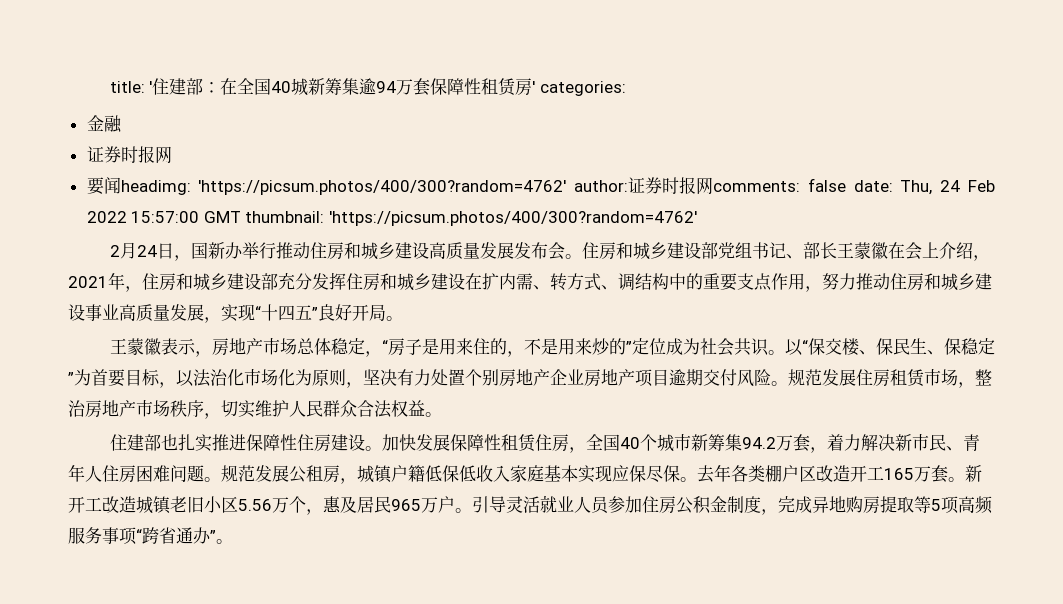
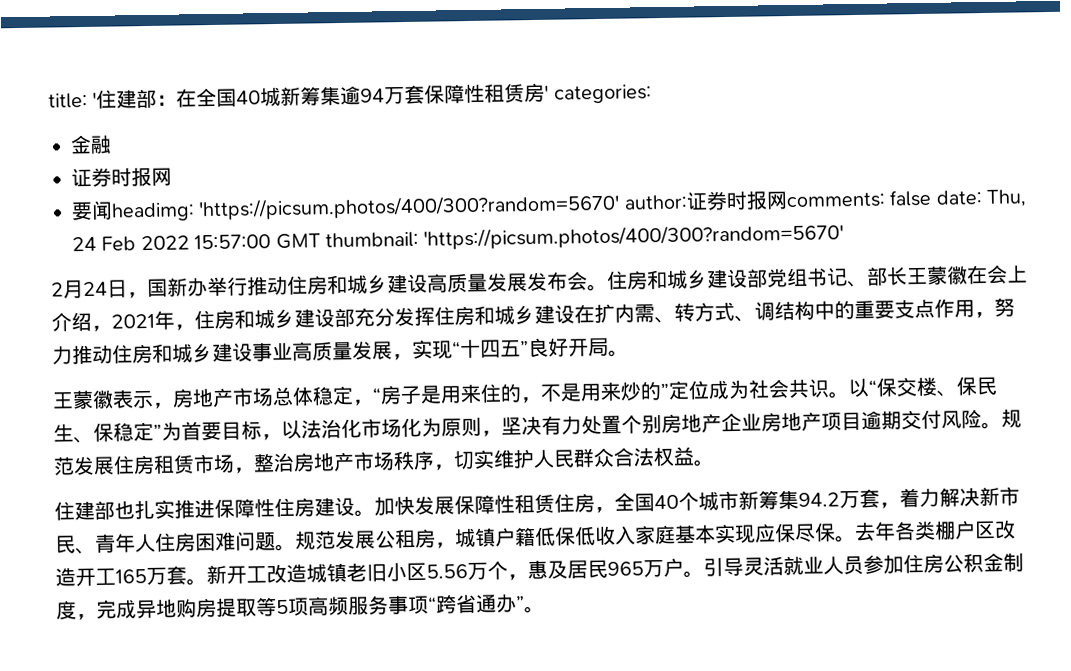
- 要闻headimg: 'https://picsum.photos/400/300?random=4762' author:证券时报网comments: false date: Thu, 24 Feb 2022 15:57:00 GMT thumbnail: 'https://picsum.photos/400/300?random=4762'
+ 要闻headimg: 'https://picsum.photos/400/300?random=5670' author:证券时报网comments: false date: Thu, 24 Feb 2022 15:57:00 GMT thumbnail: 'https://picsum.photos/400/300?random=5670'

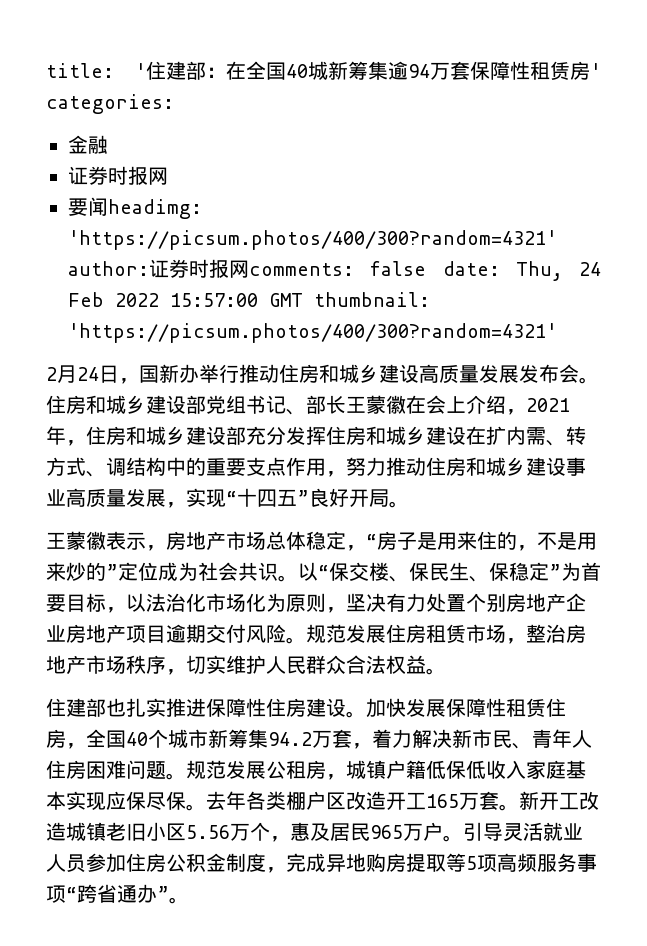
- 要闻headimg: 'https://picsum.photos/400/300?random=5670' author:证券时报网comments: false date: Thu, 24 Feb 2022 15:57:00 GMT thumbnail: 'https://picsum.photos/400/300?random=5670'
+ 要闻headimg: 'https://picsum.photos/400/300?random=4321' author:证券时报网comments: false date: Thu, 24 Feb 2022 15:57:00 GMT thumbnail: 'https://picsum.photos/400/300?random=4321'

